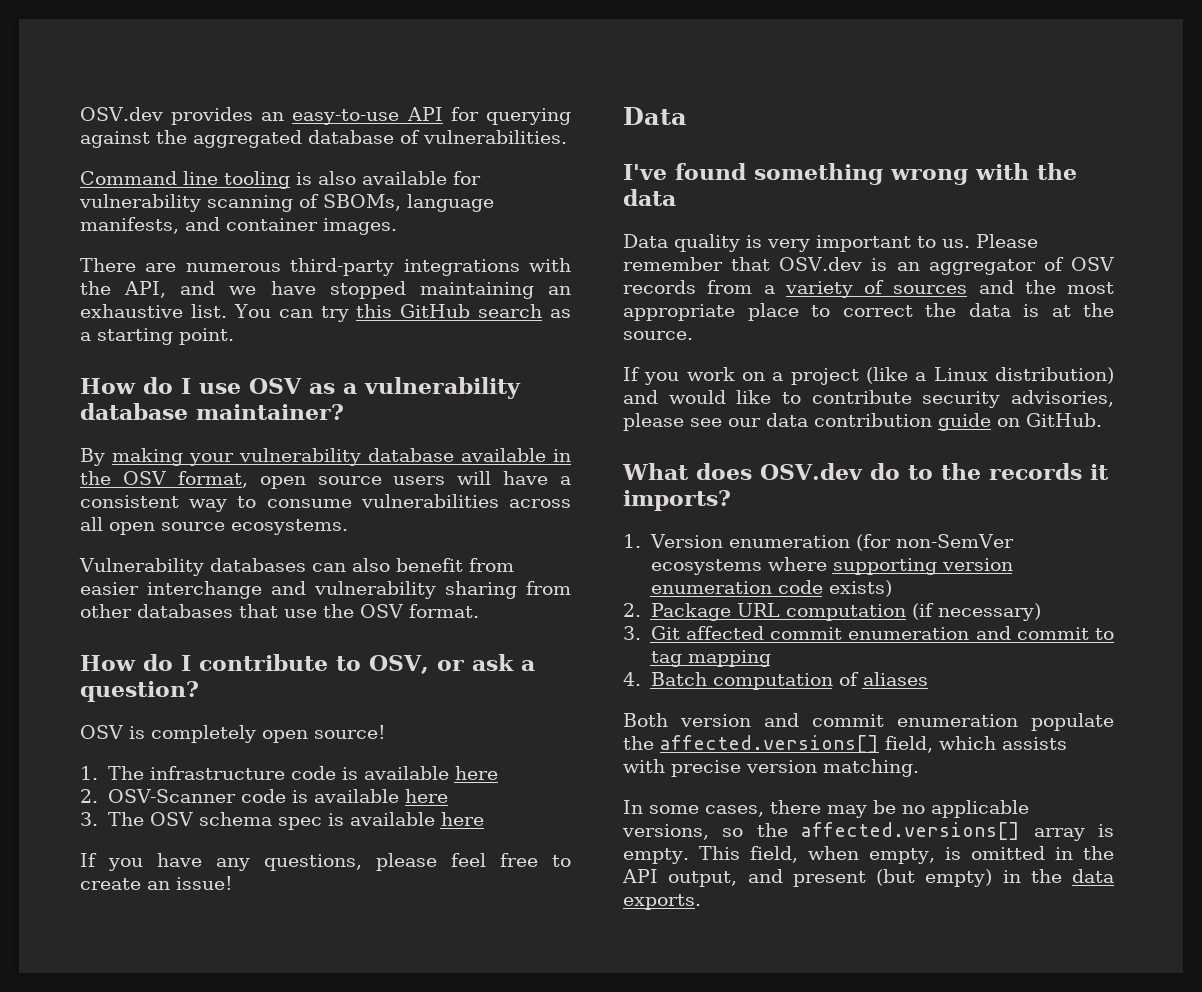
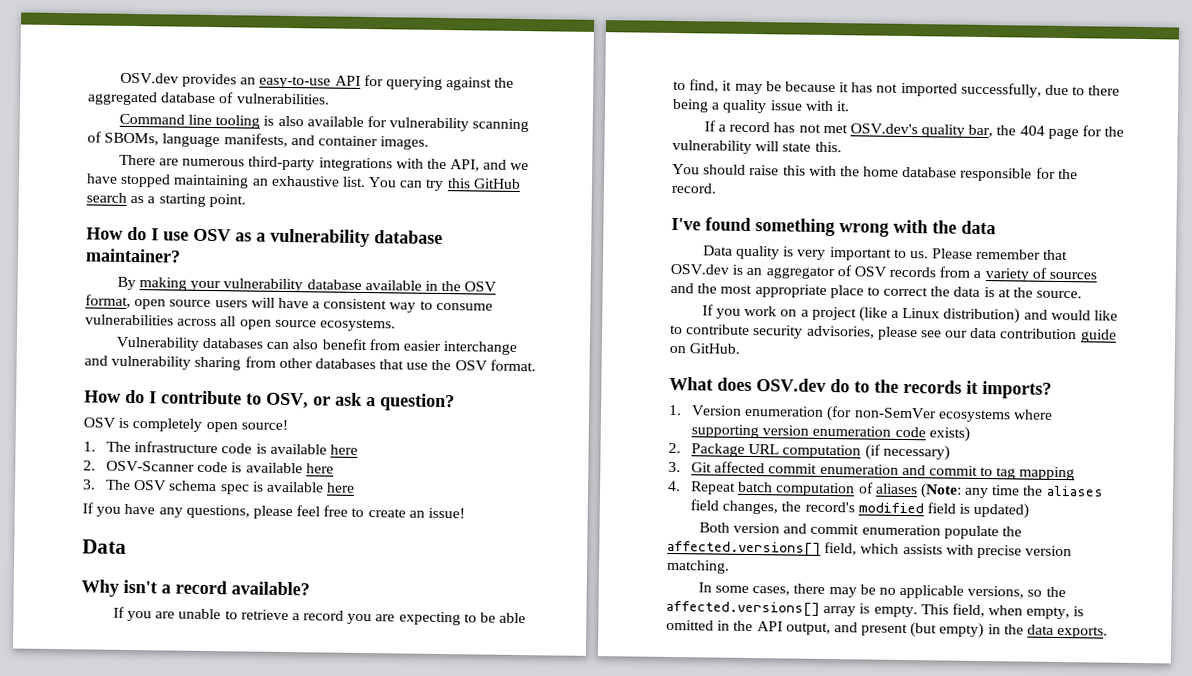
+ Why isn't a record available?
+ If you are unable to retrieve a record you are expecting to be able to find, it may be because it has not imported successfully, due to there being a quality issue with it.
+ If a record has not met OSV.dev's quality bar, the 404 page for the vulnerability will state this.
+ You should raise this with the home database responsible for the record.
- 4. Batch computation of aliases
+ 4. Repeat batch computation of aliases (Note: any time the aliases field changes, the record's modified field is updated)

